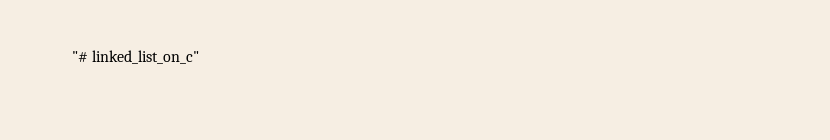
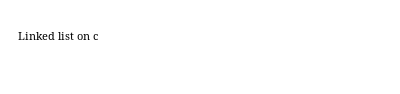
- "# linked_list_on_c"
+ Linked list on c

